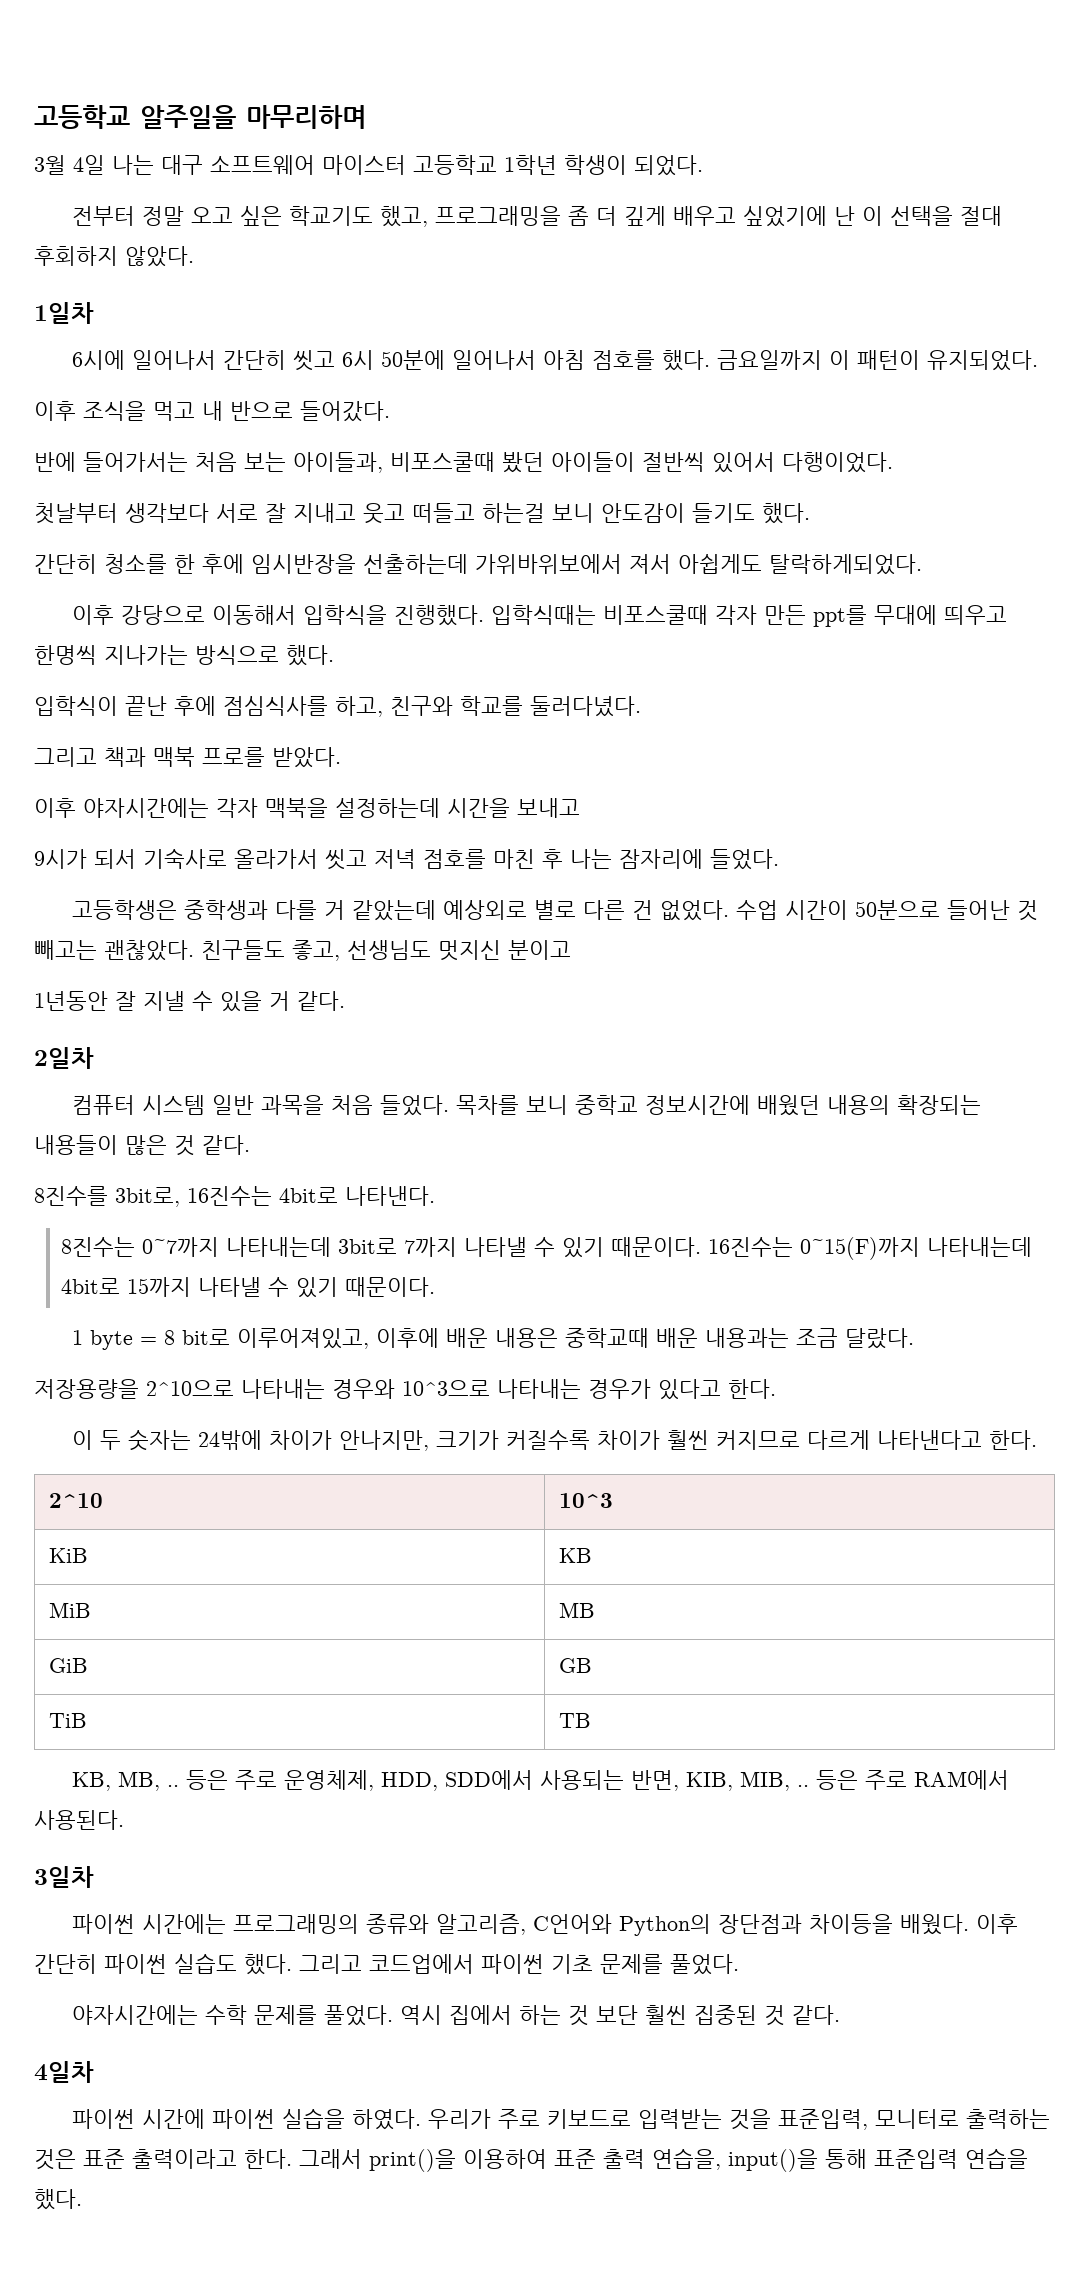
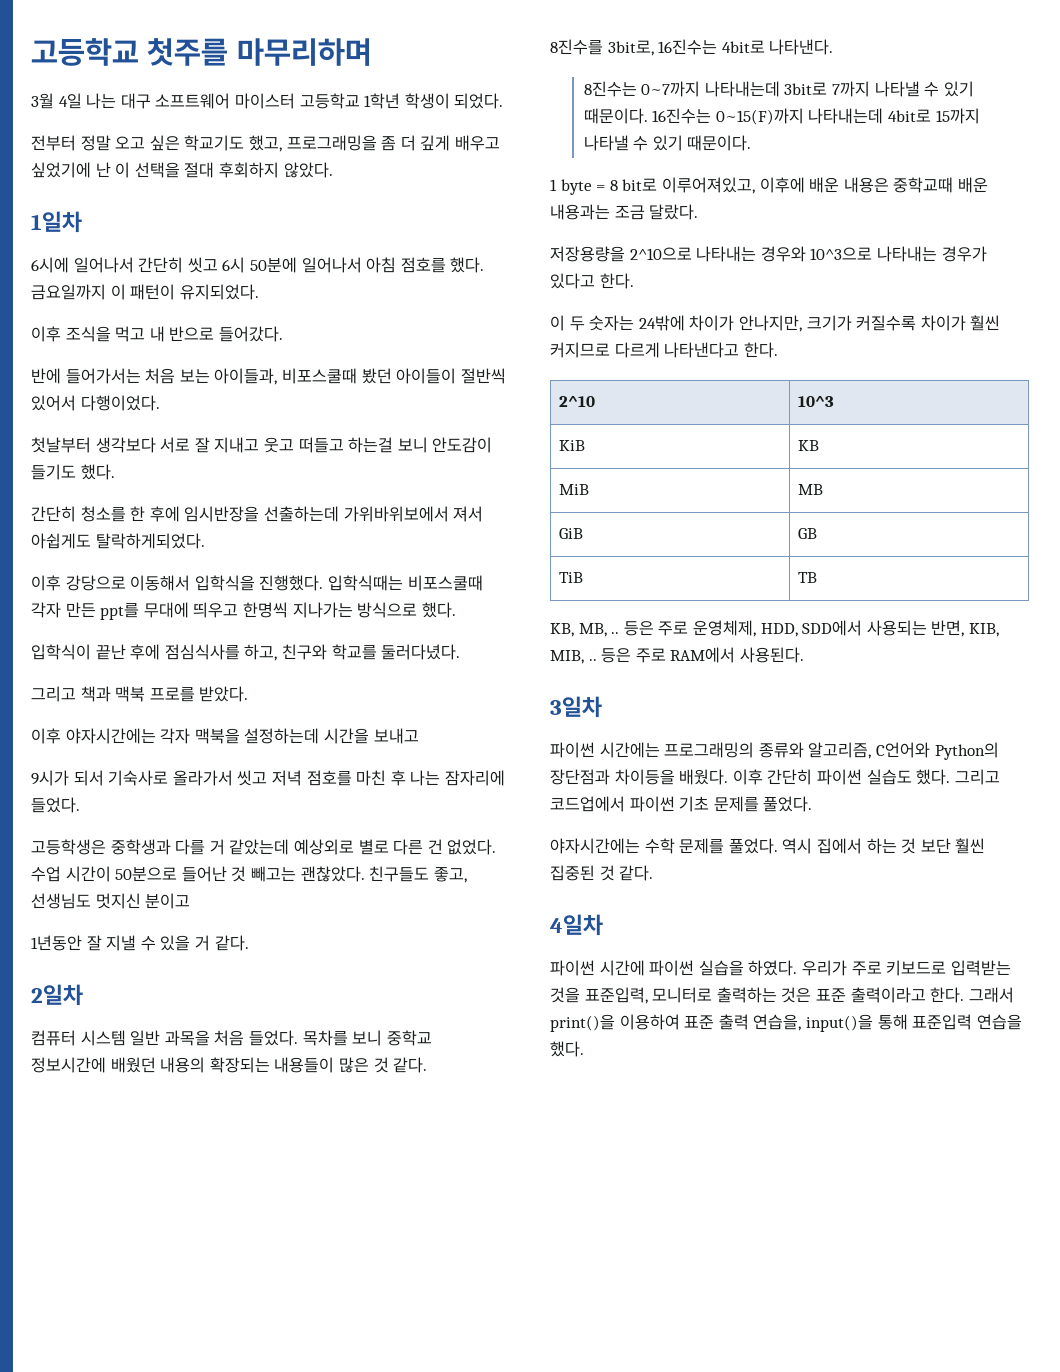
- 고등학교 알주일을 마무리하며
+ 고등학교 첫주를 마무리하며

